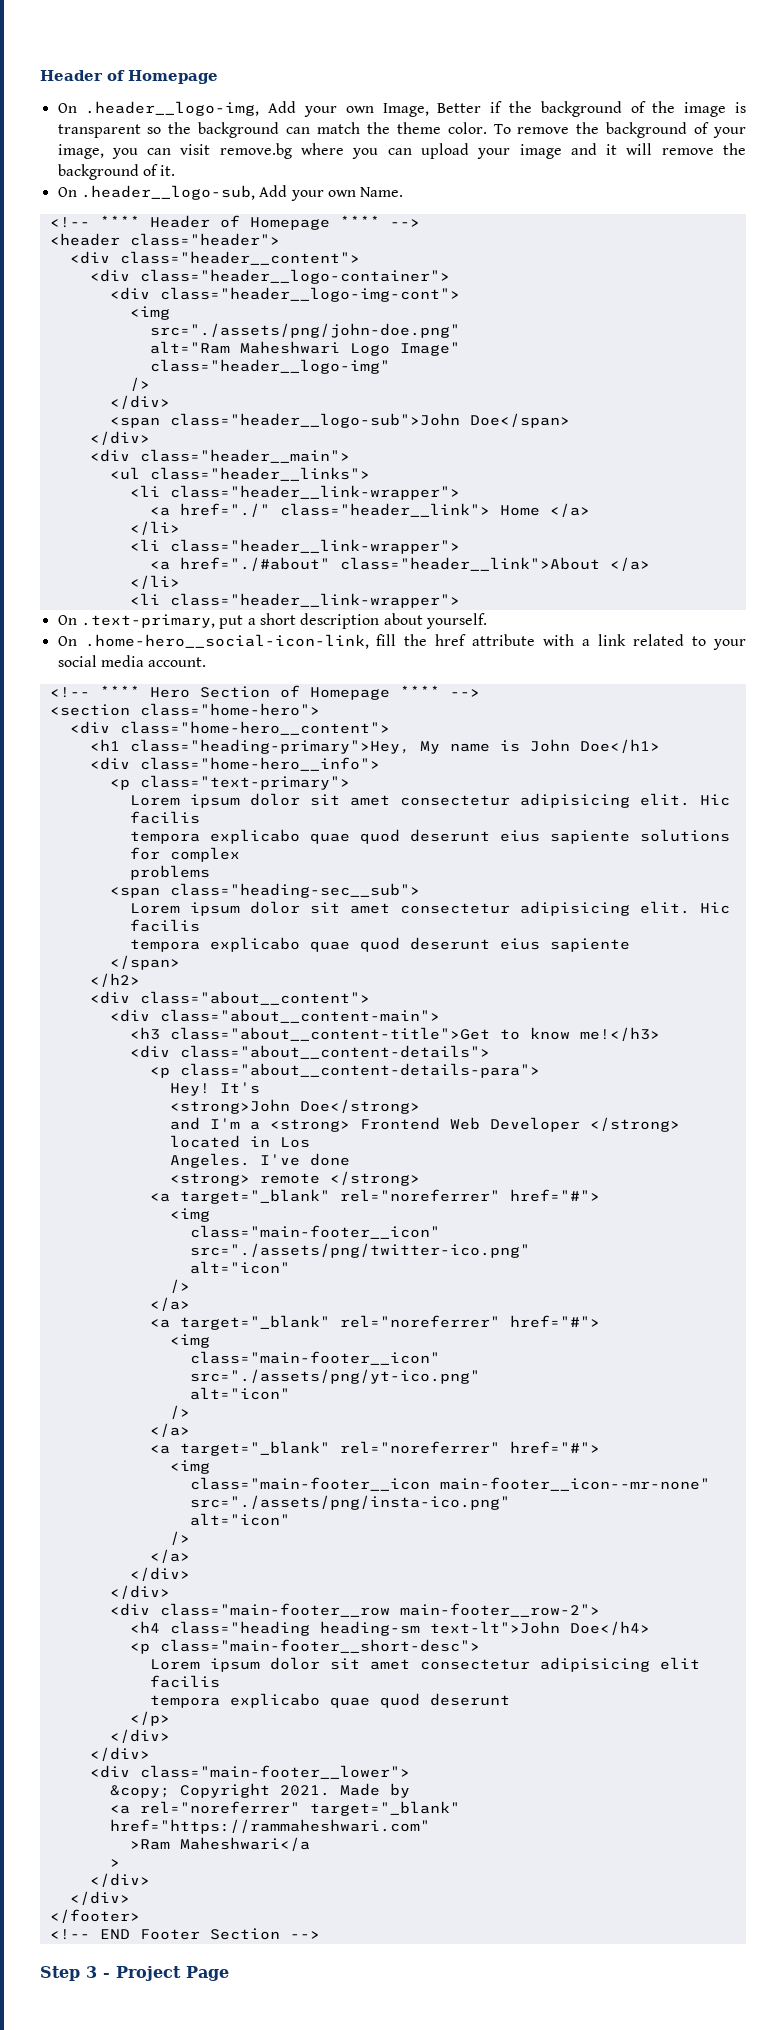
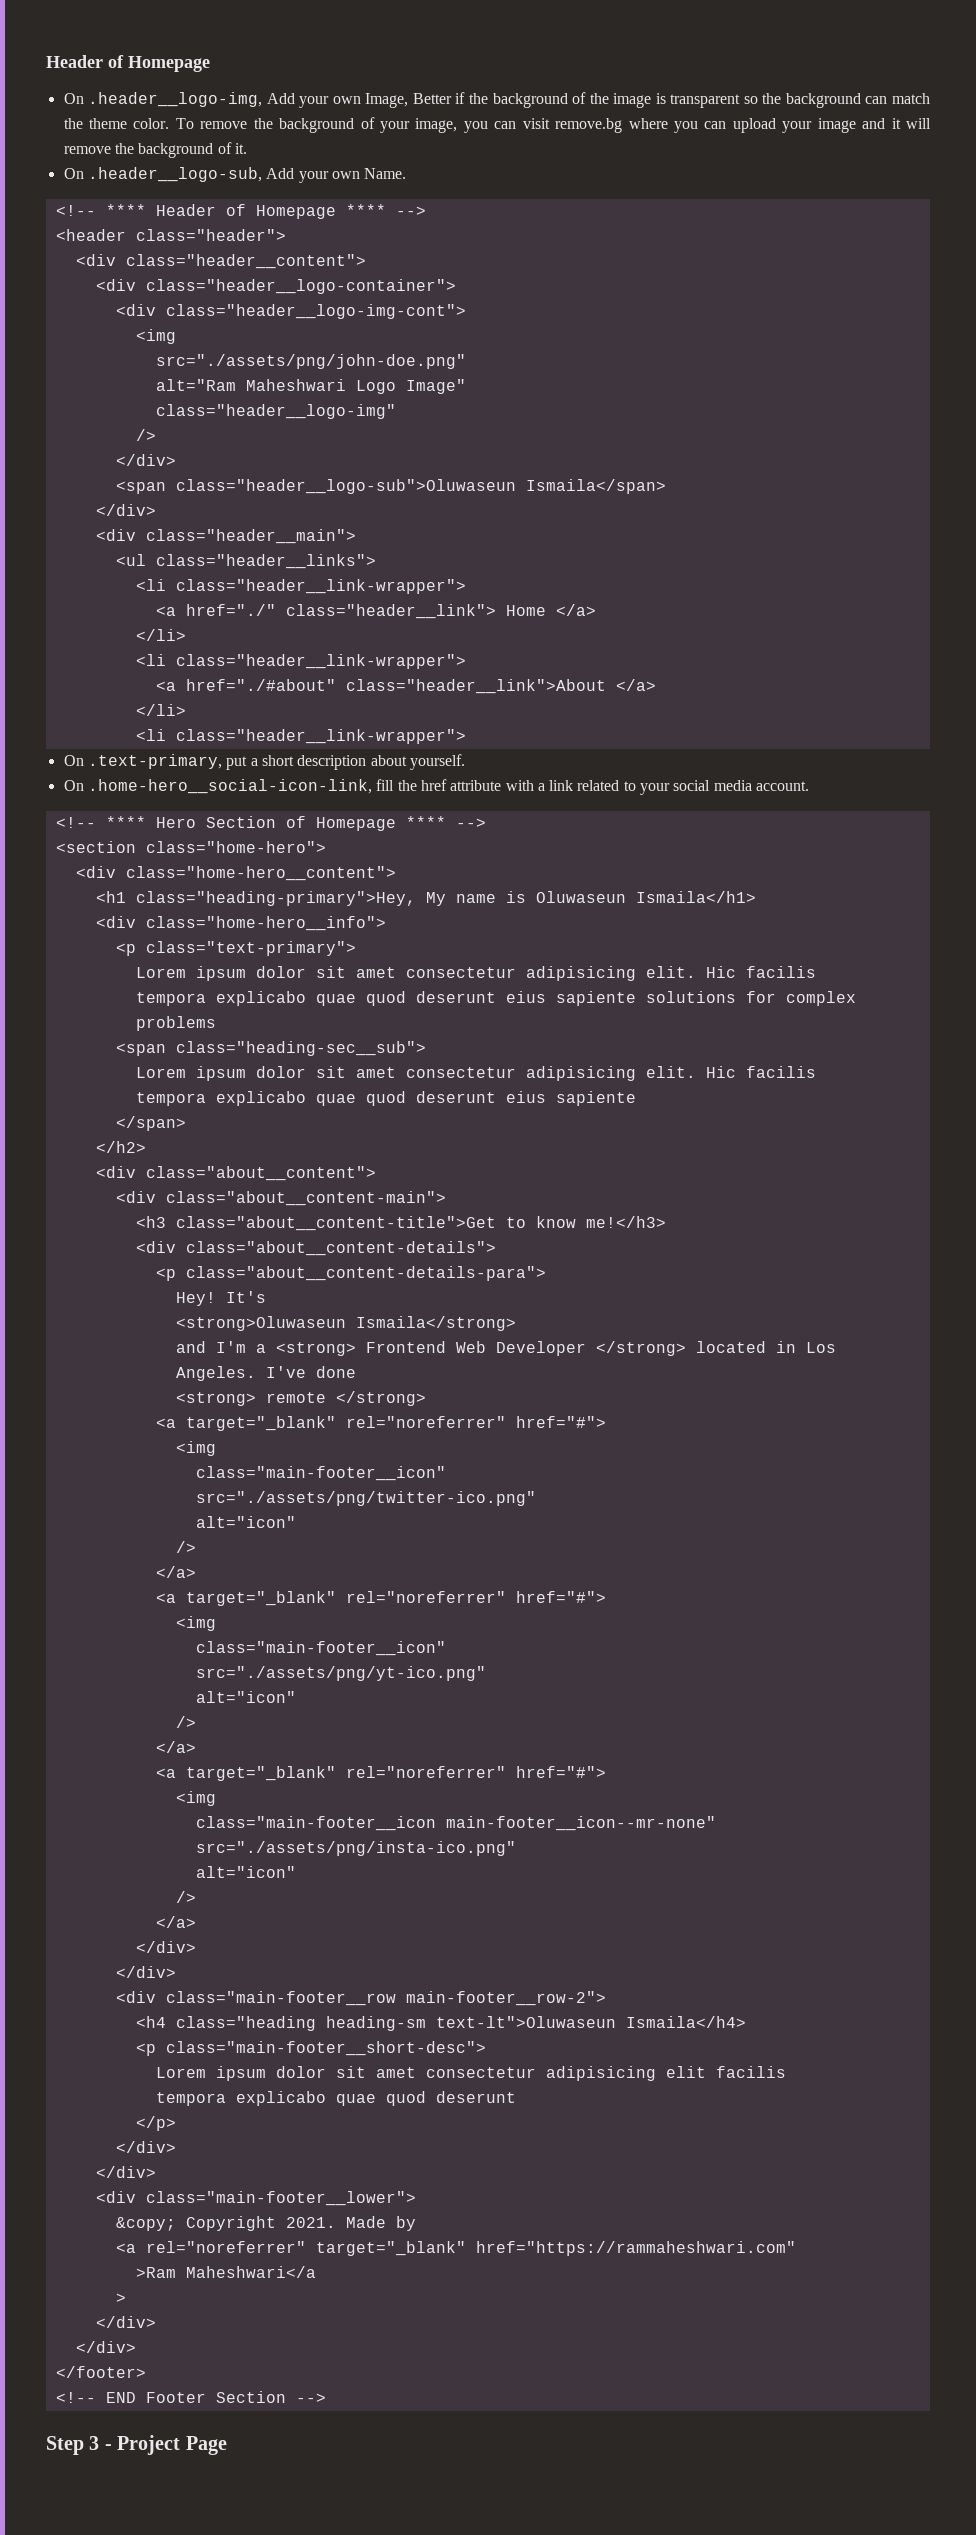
- <span class="header__logo-sub">John Doe</span>
+ <span class="header__logo-sub">Oluwaseun Ismaila</span>
- <h1 class="heading-primary">Hey, My name is John Doe</h1>
+ <h1 class="heading-primary">Hey, My name is Oluwaseun Ismaila</h1>
- <strong>John Doe</strong>
+ <strong>Oluwaseun Ismaila</strong>
- <h4 class="heading heading-sm text-lt">John Doe</h4>
+ <h4 class="heading heading-sm text-lt">Oluwaseun Ismaila</h4>

